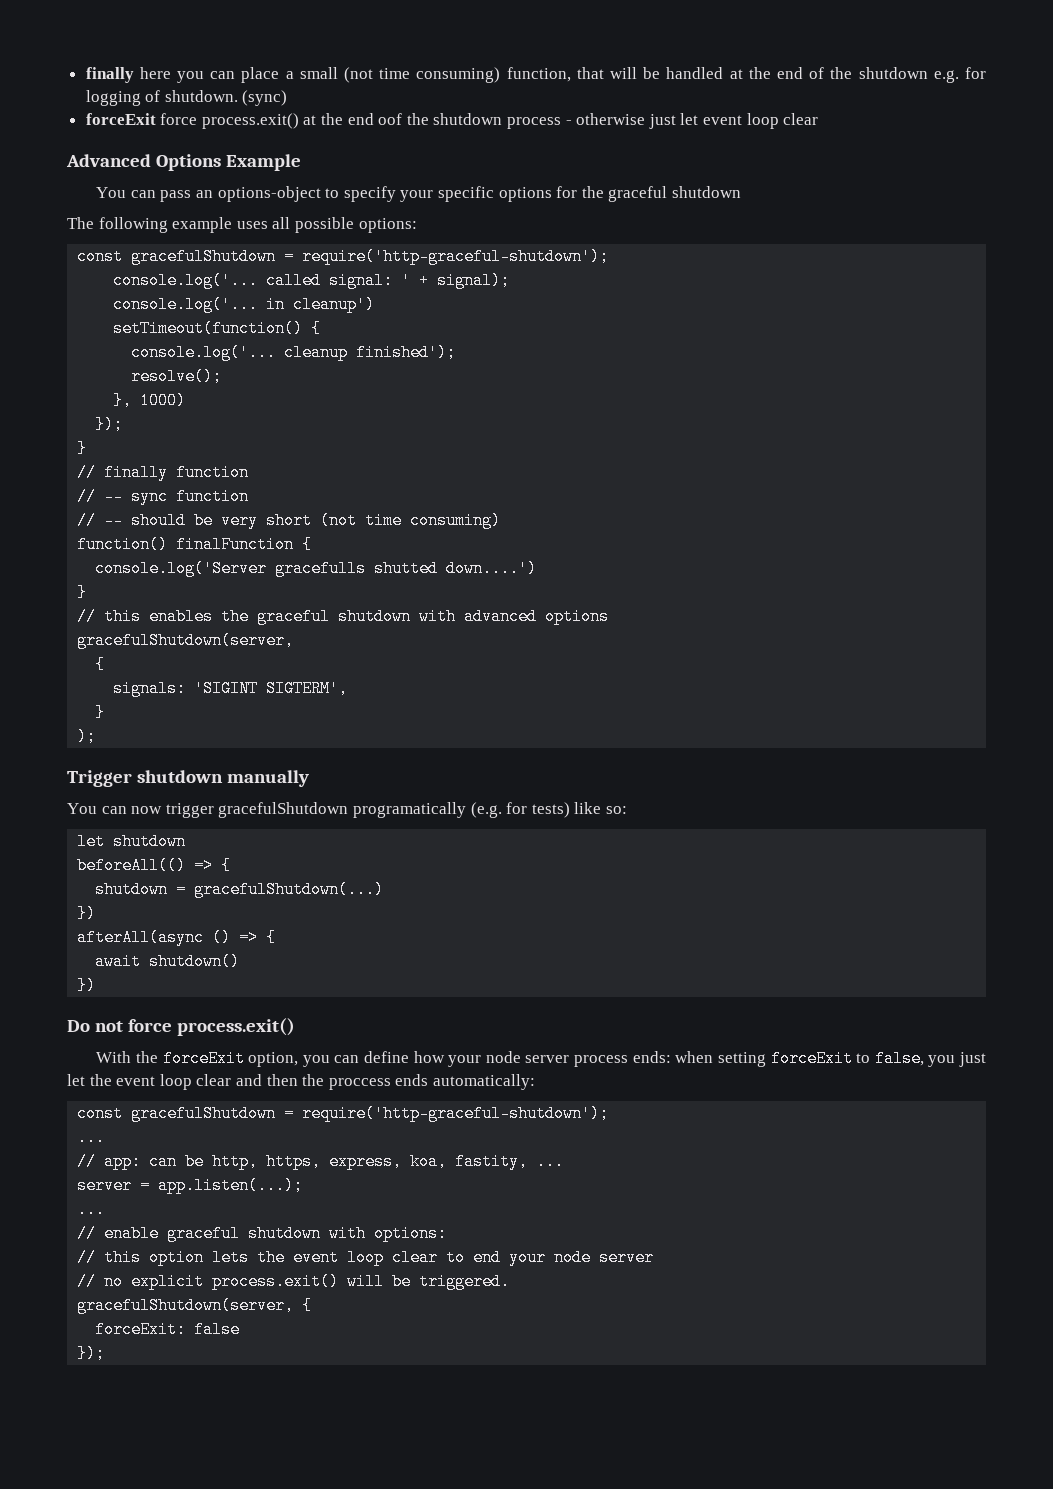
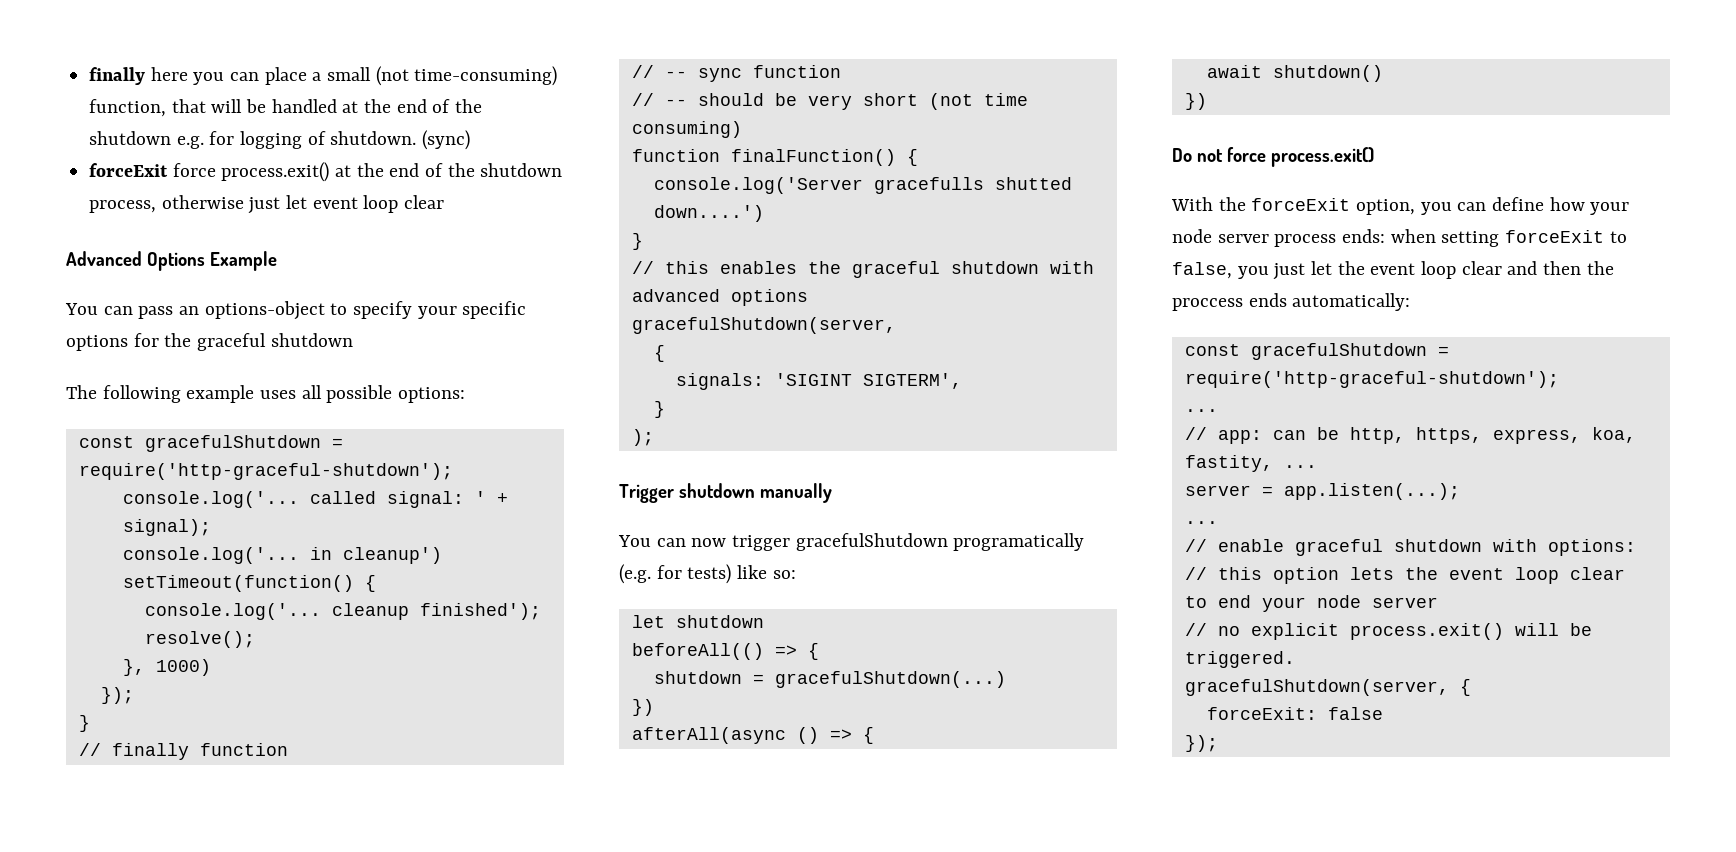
- finally here you can place a small (not time consuming) function, that will be handled at the end of the shutdown e.g. for logging of shutdown.
+ finally here you can place a small (not time-consuming) function, that will be handled at the end of the shutdown e.g. for logging of shutdown.
- forceExit force process.exit() at the end oof the shutdown process - otherwise just let event loop clear
+ forceExit force process.exit() at the end of the shutdown process, otherwise just let event loop clear
- function() finalFunction {
+ function finalFunction() {

